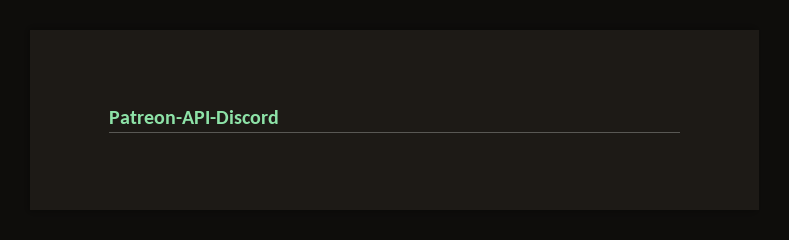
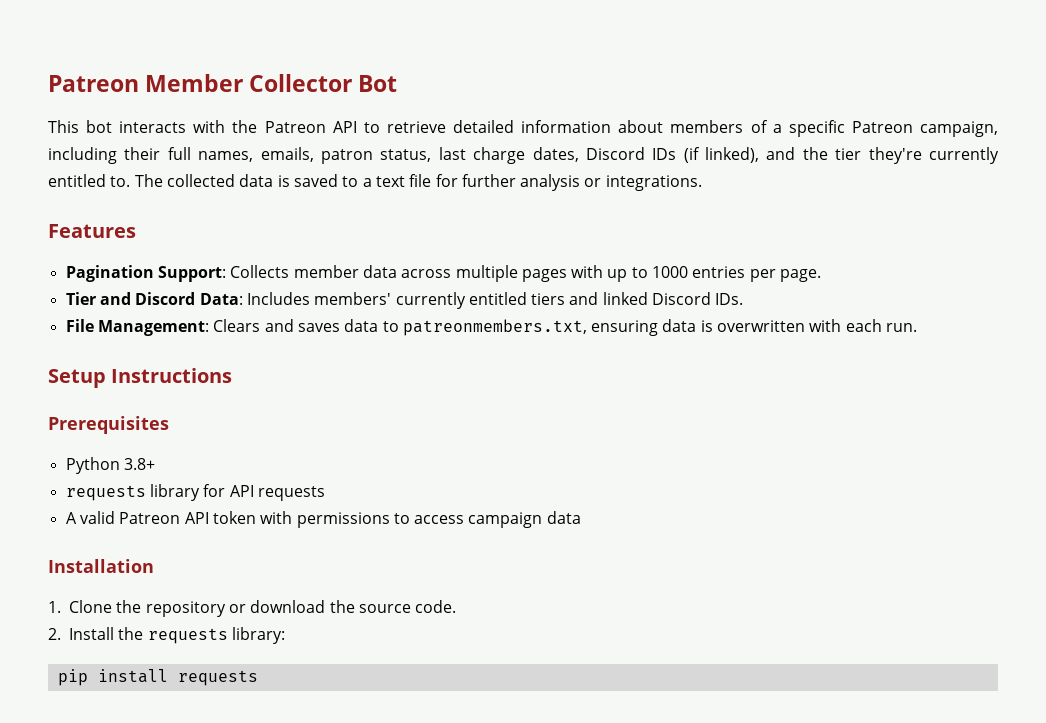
- Patreon-API-Discord
+ Patreon Member Collector Bot
+ This bot interacts with the Patreon API to retrieve detailed information about members of a specific Patreon campaign, including their full names, emails, patron status, last charge dates, Discord IDs (if linked), and the tier they're currently entitled to. The collected data is saved to a text file for further analysis or integrations.
+ Features
+ Pagination Support: Collects member data across multiple pages with up to 1000 entries per page.
+ Tier and Discord Data: Includes members' currently entitled tiers and linked Discord IDs.
+ File Management: Clears and saves data to patreonmembers.txt, ensuring data is overwritten with each run.
+ Setup Instructions
+ Prerequisites
+ Python 3.8+
+ requests library for API requests
+ A valid Patreon API token with permissions to access campaign data
+ Installation
+ 1. Clone the repository or download the source code.
+ 2. Install the requests library:
+ pip install requests

